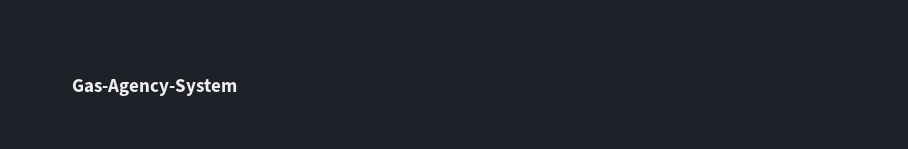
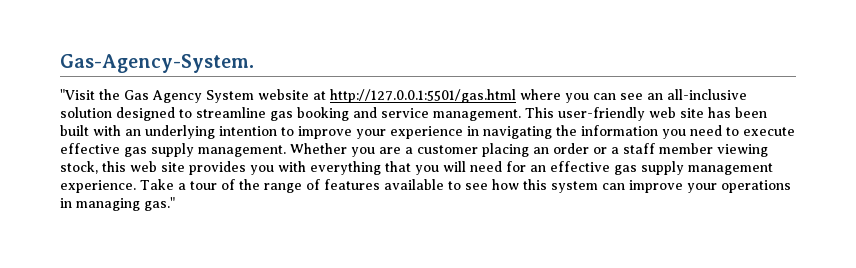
- Gas-Agency-System
+ Gas-Agency-System.
+ "Visit the Gas Agency System website at http://127.0.0.1:5501/gas.html where you can see an all-inclusive solution designed to streamline gas booking and service management. This user-friendly web site has been built with an underlying intention to improve your experience in navigating the information you need to execute effective gas supply management. Whether you are a customer placing an order or a staff member viewing stock, this web site provides you with everything that you will need for an effective gas supply management experience. Take a tour of the range of features available to see how this system can improve your operations in managing gas."

